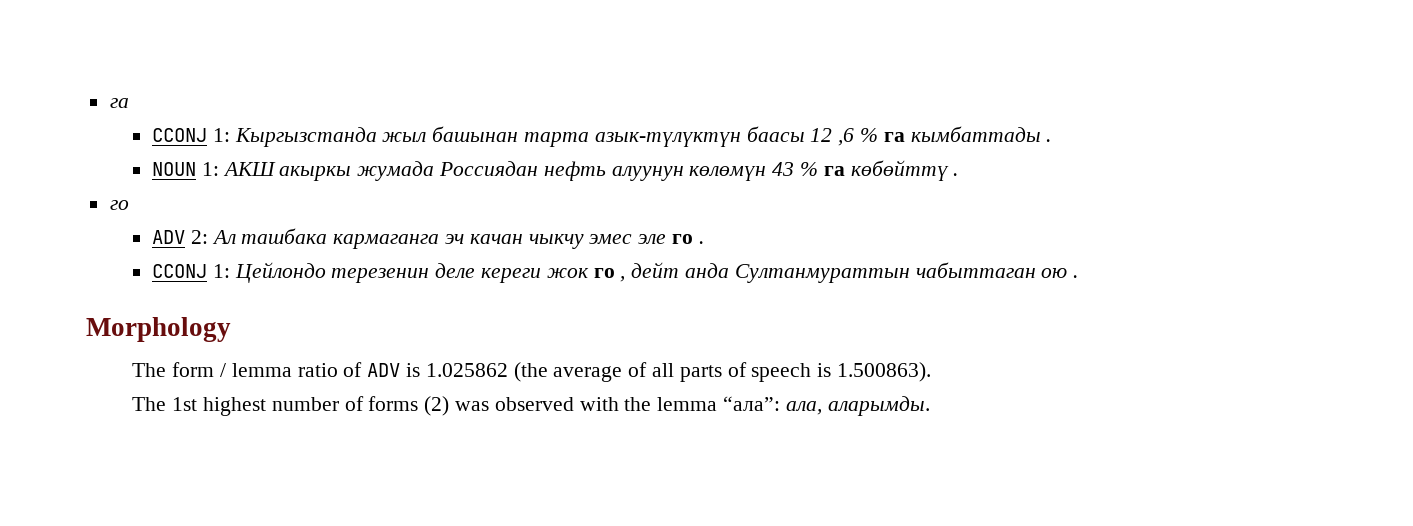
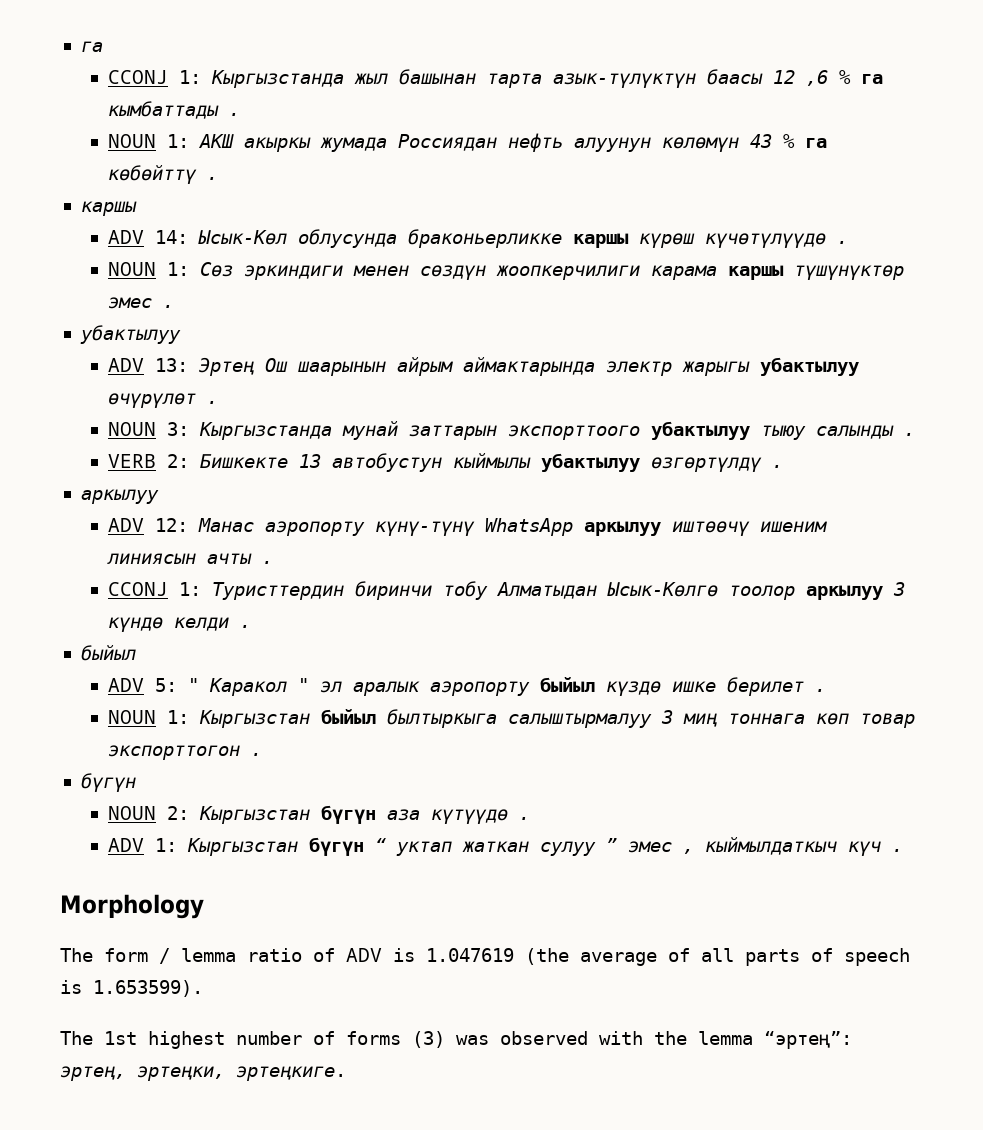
  NOUN 1: АКШ акыркы жумада Россиядан нефть алуунун көлөмүн 43 % га көбөйттү .
- го
- ADV 2: Ал ташбака кармаганга эч качан чыкчу эмес эле го .
- CCONJ 1: Цейлондо терезенин деле кереги жок го , дейт анда Султанмураттын чабыттаган ою .
+ каршы
+ ADV 14: Ысык-Көл облусунда браконьерликке каршы күрөш күчөтүлүүдө .
+ NOUN 1: Сөз эркиндиги менен сөздүн жоопкерчилиги карама каршы түшүнүктөр эмес .
+ убактылуу
+ ADV 13: Эртең Ош шаарынын айрым аймактарында электр жарыгы убактылуу өчүрүлөт .
+ NOUN 3: Кыргызстанда мунай заттарын экспорттоого убактылуу тыюу салынды .
+ VERB 2: Бишкекте 13 автобустун кыймылы убактылуу өзгөртүлдү .
+ аркылуу
+ ADV 12: Манас аэропорту күнү-түнү WhatsApp аркылуу иштөөчү ишеним линиясын ачты .
+ CCONJ 1: Туристтердин биринчи тобу Алматыдан Ысык-Көлгө тоолор аркылуу 3 күндө келди .
+ быйыл
+ ADV 5: " Каракол " эл аралык аэропорту быйыл күздө ишке берилет .
+ NOUN 1: Кыргызстан быйыл былтыркыга салыштырмалуу 3 миң тоннага көп товар экспорттогон .
+ бүгүн
+ NOUN 2: Кыргызстан бүгүн аза күтүүдө .
+ ADV 1: Кыргызстан бүгүн “ уктап жаткан сулуу ” эмес , кыймылдаткыч күч .
- The form / lemma ratio of ADV is 1.025862 (the average of all parts of speech is 1.500863).
+ The form / lemma ratio of ADV is 1.047619 (the average of all parts of speech is 1.653599).
- The 1st highest number of forms (2) was observed with the lemma “ала”: ала, аларымды.
+ The 1st highest number of forms (3) was observed with the lemma “эртең”: эртең, эртеңки, эртеңкиге.

